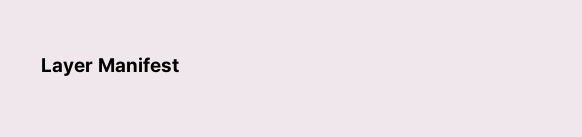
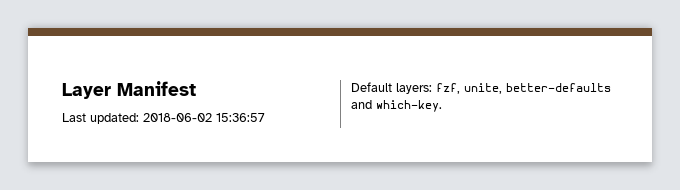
+ Last updated: 2018-06-02 15:36:57
+ Default layers: fzf, unite, better-defaults and which-key.

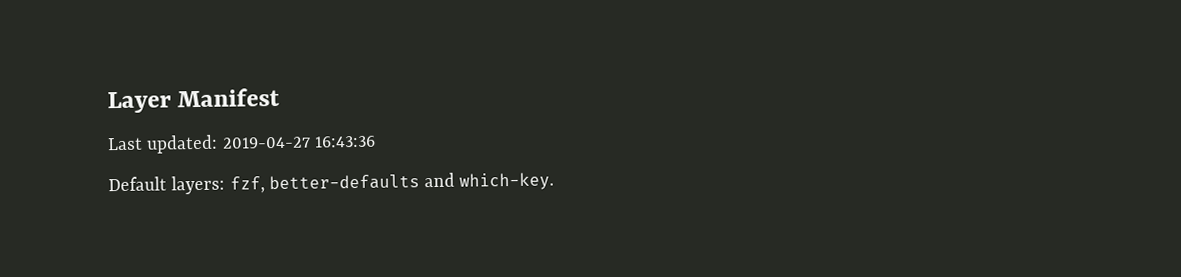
- Last updated: 2018-06-02 15:36:57
+ Last updated: 2019-04-27 16:43:36
- Default layers: fzf, unite, better-defaults and which-key.
+ Default layers: fzf, better-defaults and which-key.

